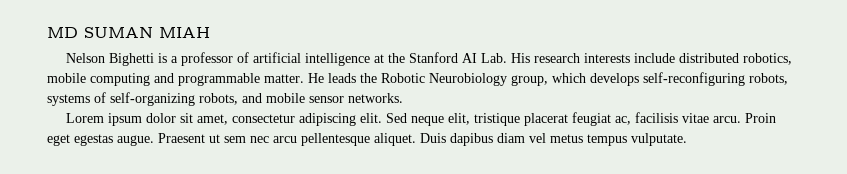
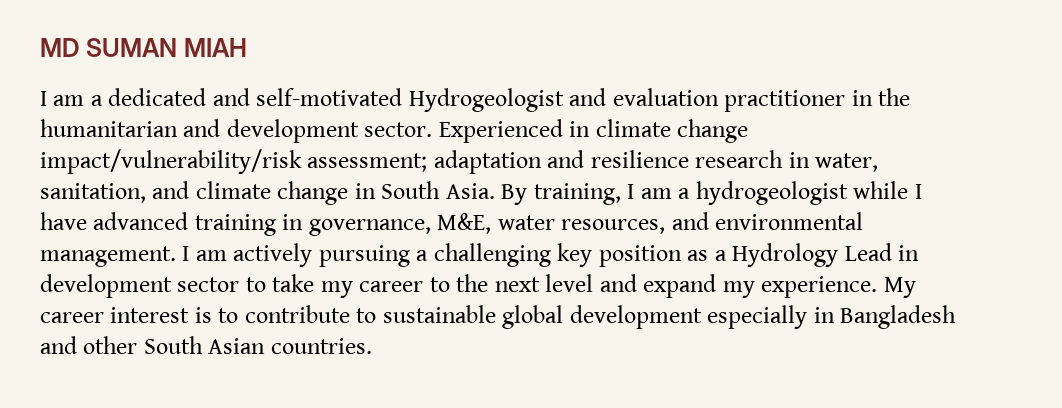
- Nelson Bighetti is a professor of artificial intelligence at the Stanford AI Lab. His research interests include distributed robotics, mobile computing and programmable matter. He leads the Robotic Neurobiology group, which develops self-reconfiguring robots, systems of self-organizing robots, and mobile sensor networks.
- Lorem ipsum dolor sit amet, consectetur adipiscing elit. Sed neque elit, tristique placerat feugiat ac, facilisis vitae arcu. Proin eget egestas augue. Praesent ut sem nec arcu pellentesque aliquet. Duis dapibus diam vel metus tempus vulputate.
+ I am a dedicated and self-motivated Hydrogeologist and evaluation practitioner in the humanitarian and development sector. Experienced in climate change impact/vulnerability/risk assessment; adaptation and resilience research in water, sanitation, and climate change in South Asia. By training, I am a hydrogeologist while I have advanced training in governance, M&E, water resources, and environmental management. I am actively pursuing a challenging key position as a Hydrology Lead in development sector to take my career to the next level and expand my experience. My career interest is to contribute to sustainable global development especially in Bangladesh and other South Asian countries.

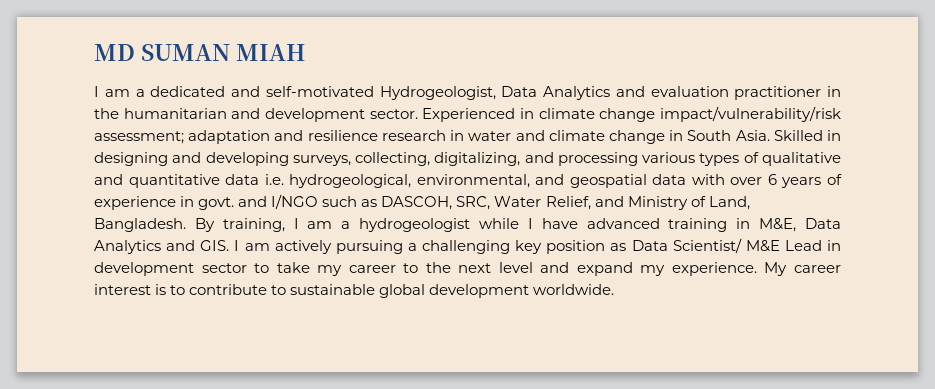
- I am a dedicated and self-motivated Hydrogeologist and evaluation practitioner in the humanitarian and development sector.
+ I am a dedicated and self-motivated Hydrogeologist, Data Analytics and evaluation practitioner in the humanitarian and development sector.
- Experienced in climate change impact/vulnerability/risk assessment; adaptation and resilience research in water, sanitation, and climate change in South Asia.
+ Experienced in climate change impact/vulnerability/risk assessment; adaptation and resilience research in water and climate change in South Asia.
+ Skilled in designing and developing surveys, collecting, digitalizing, and processing various types of qualitative and quantitative data i.e. hydrogeological, environmental, and geospatial data with over 6 years of experience in govt. and I/NGO such as DASCOH, SRC, Water Relief, and Ministry of Land, Bangladesh.
- By training, I am a hydrogeologist while I have advanced training in governance, M&E, water resources, and environmental management. I am actively pursuing a challenging key position as a Hydrology Lead in development sector to take my career to the next level and expand my experience.
+ By training, I am a hydrogeologist while I have advanced training in M&E, Data Analytics and GIS. I am actively pursuing a challenging key position as Data Scientist/ M&E Lead in development sector to take my career to the next level and expand my experience.
- My career interest is to contribute to sustainable global development especially in Bangladesh and other South Asian countries.
+ My career interest is to contribute to sustainable global development worldwide.

